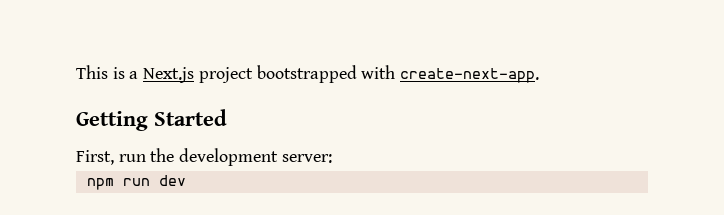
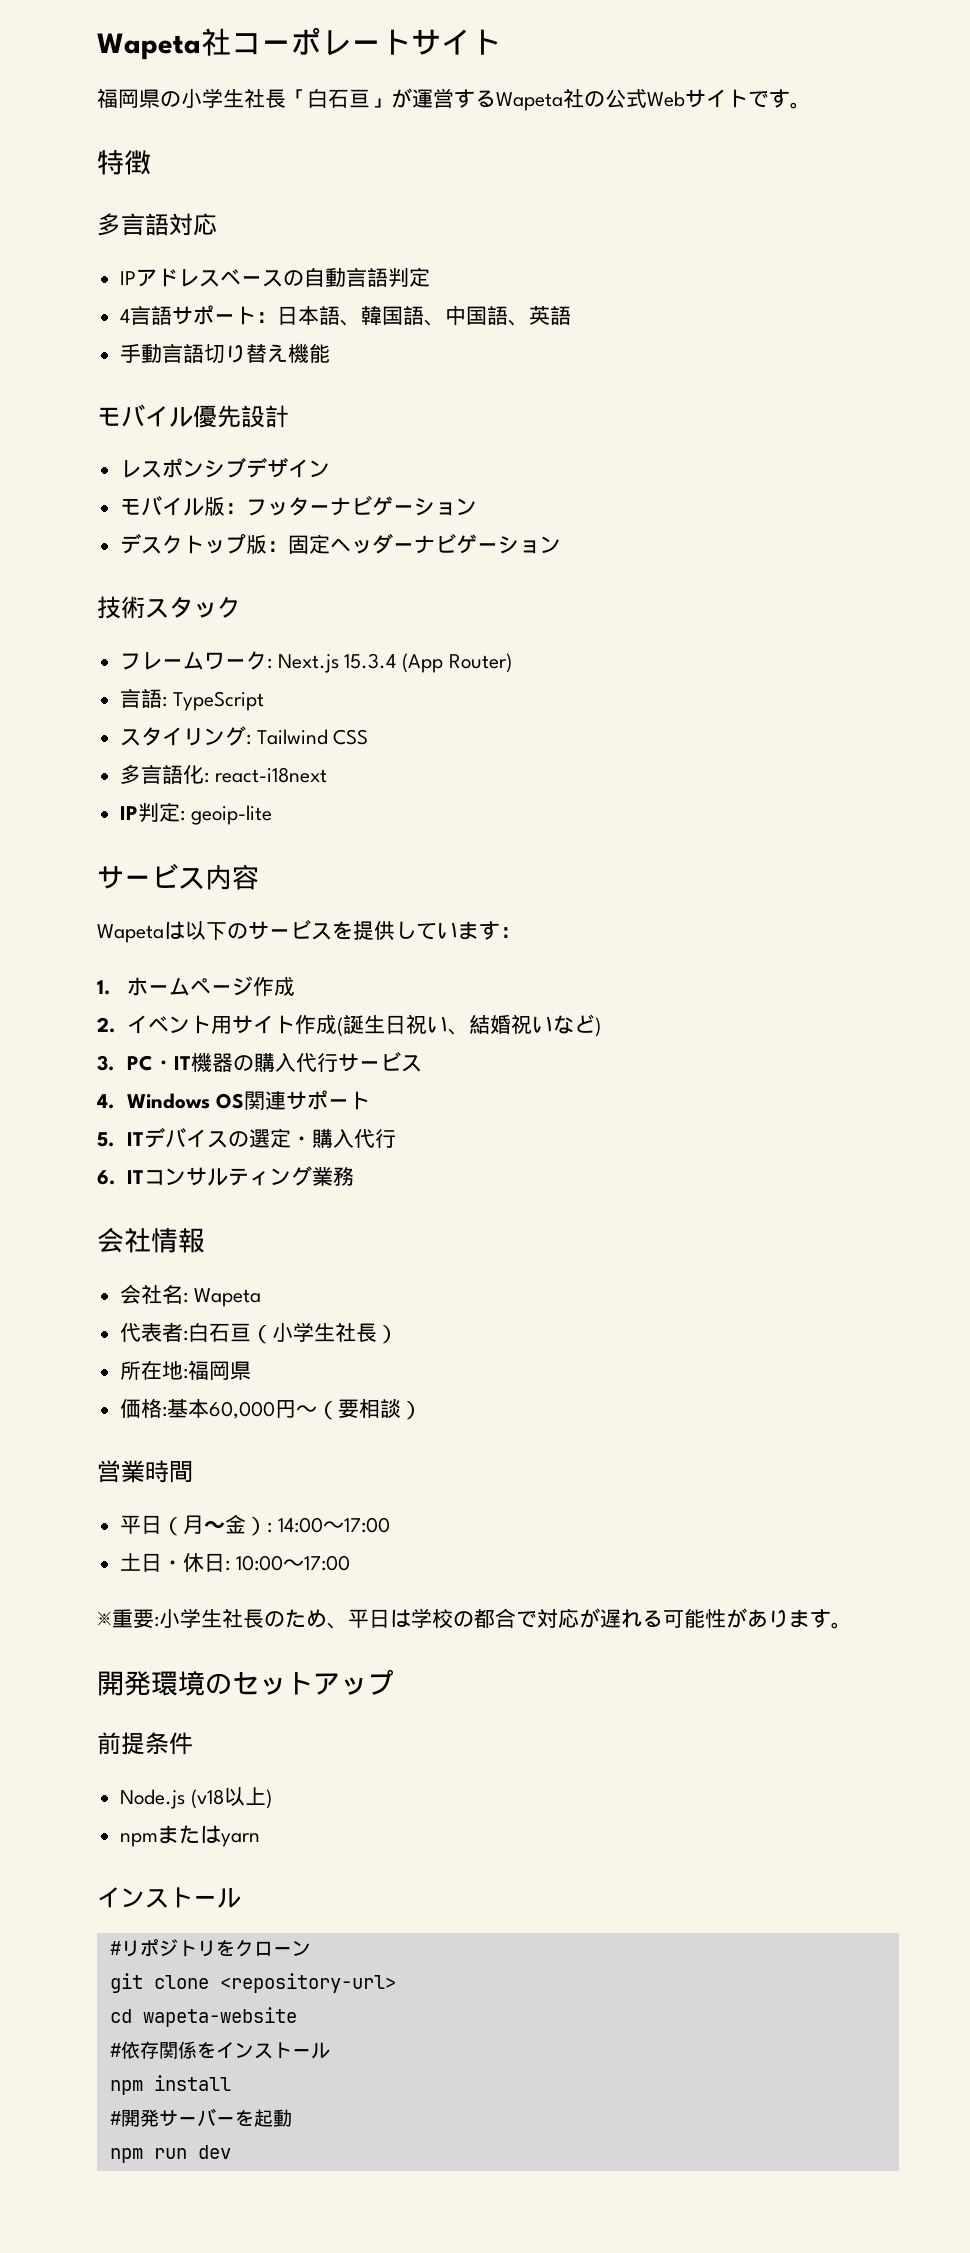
- This is a Next.js project bootstrapped with create-next-app.
- Getting Started
- First, run the development server:
+ Wapeta社コーポレートサイト
+ 福岡県の小学生社長「白石亘」が運営するWapeta社の公式Webサイトです。
+ 特徴
+ 多言語対応
+ IPアドレスベースの自動言語判定
+ 4言語サポート：日本語、韓国語、中国語、英語
+ 手動言語切り替え機能
+ モバイル優先設計
+ レスポンシブデザイン
+ モバイル版：フッターナビゲーション
+ デスクトップ版：固定ヘッダーナビゲーション
+ 技術スタック
+ フレームワーク: Next.js 15.3.4 (App Router)
+ 言語: TypeScript
+ スタイリング: Tailwind CSS
+ 多言語化: react-i18next
+ IP判定: geoip-lite
+ サービス内容
+ Wapetaは以下のサービスを提供しています：
+ 1.ホームページ作成
+ 2.イベント用サイト作成(誕生日祝い、結婚祝いなど)
+ 3. PC・IT機器の購入代行サービス
+ 4. Windows OS関連サポート
+ 5. ITデバイスの選定・購入代行
+ 6. ITコンサルティング業務
+ 会社情報
+ 会社名: Wapeta
+ 代表者:白石亘（小学生社長）
+ 所在地:福岡県
+ 価格:基本60,000円〜（要相談）
+ 営業時間
+ 平日（月〜金）: 14:00〜17:00
+ 土日・休日: 10:00〜17:00
+ ※重要:小学生社長のため、平日は学校の都合で対応が遅れる可能性があります。
+ 開発環境のセットアップ
+ 前提条件
+ Node.js (v18以上)
+ npmまたはyarn
+ インストール
+ #リポジトリをクローン
+ git clone <repository-url>
+ cd wapeta-website
+ #依存関係をインストール
+ npm install
+ #開発サーバーを起動

